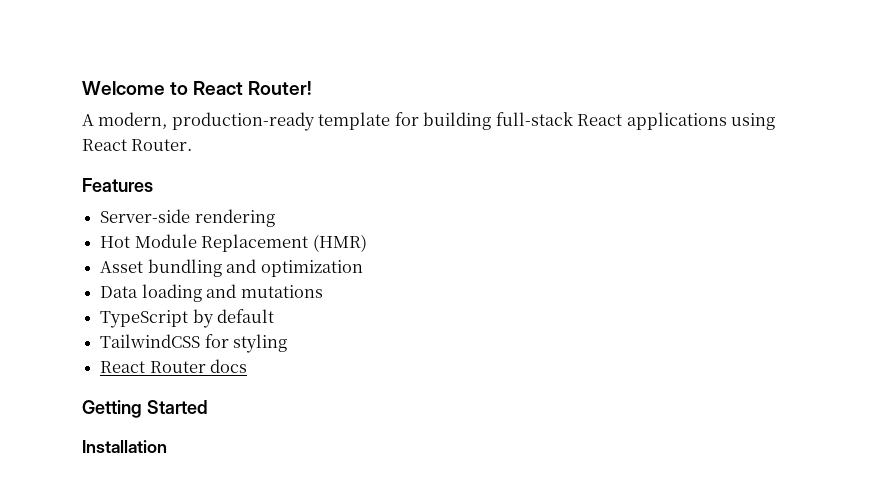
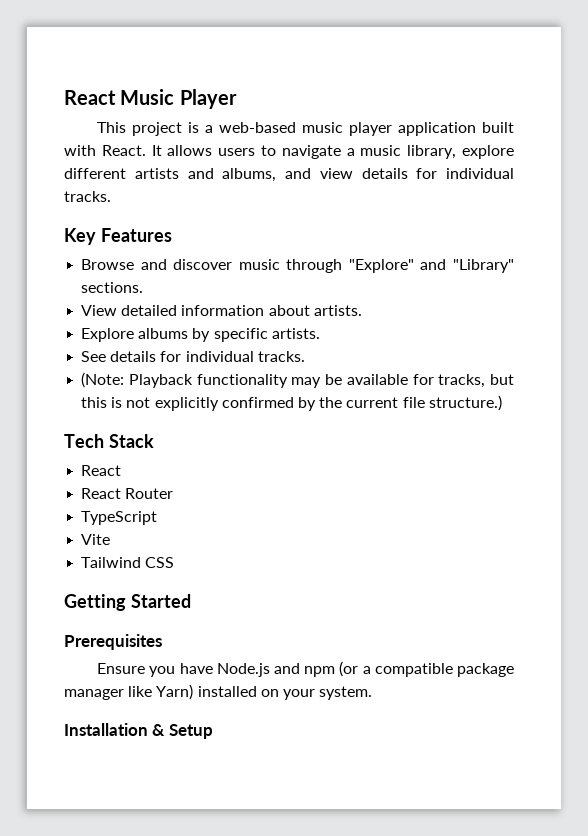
- Welcome to React Router!
- A modern, production-ready template for building full-stack React applications using React Router.
- Features
- Server-side rendering
- Hot Module Replacement (HMR)
- Asset bundling and optimization
- Data loading and mutations
- TypeScript by default
- TailwindCSS for styling
- React Router docs
+ React Music Player
+ This project is a web-based music player application built with React. It allows users to navigate a music library, explore different artists and albums, and view details for individual tracks.
+ Key Features
+ Browse and discover music through "Explore" and "Library" sections.
+ View detailed information about artists.
+ Explore albums by specific artists.
+ See details for individual tracks.
+ (Note: Playback functionality may be available for tracks, but this is not explicitly confirmed by the current file structure.)
+ Tech Stack
+ React
+ React Router
+ TypeScript
+ Vite
+ Tailwind CSS
  Getting Started
+ Prerequisites
+ Ensure you have Node.js and npm (or a compatible package manager like Yarn) installed on your system.
- Installation
+ Installation & Setup

